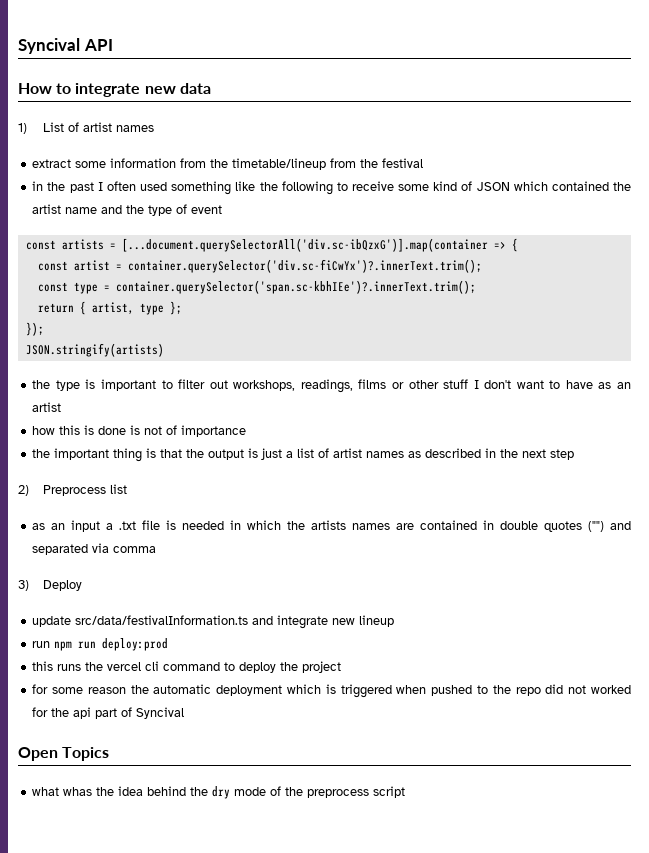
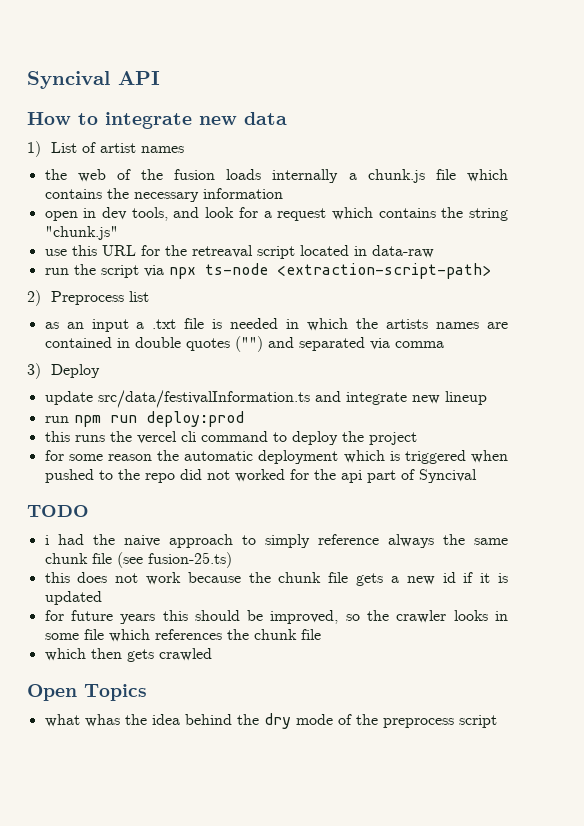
- extract some information from the timetable/lineup from the festival
- in the past I often used something like the following to receive some kind of JSON which contained the artist name and the type of event
- const artists = [...document.querySelectorAll('div.sc-ibQzxG')].map(container => {
- const artist = container.querySelector('div.sc-fiCwYx')?.innerText.trim();
- const type = container.querySelector('span.sc-kbhIEe')?.innerText.trim();
- return { artist, type };
- });
- JSON.stringify(artists)
- the type is important to filter out workshops, readings, films or other stuff I don't want to have as an artist
- how this is done is not of importance
- the important thing is that the output is just a list of artist names as described in the next step
+ the web of the fusion loads internally a chunk.js file which contains the necessary information
+ open in dev tools, and look for a request which contains the string "chunk.js"
+ use this URL for the retreaval script located in data-raw
+ run the script via npx ts-node <extraction-script-path>
+ TODO
+ i had the naive approach to simply reference always the same chunk file (see fusion-25.ts)
+ this does not work because the chunk file gets a new id if it is updated
+ for future years this should be improved, so the crawler looks in some file which references the chunk file
+ which then gets crawled

